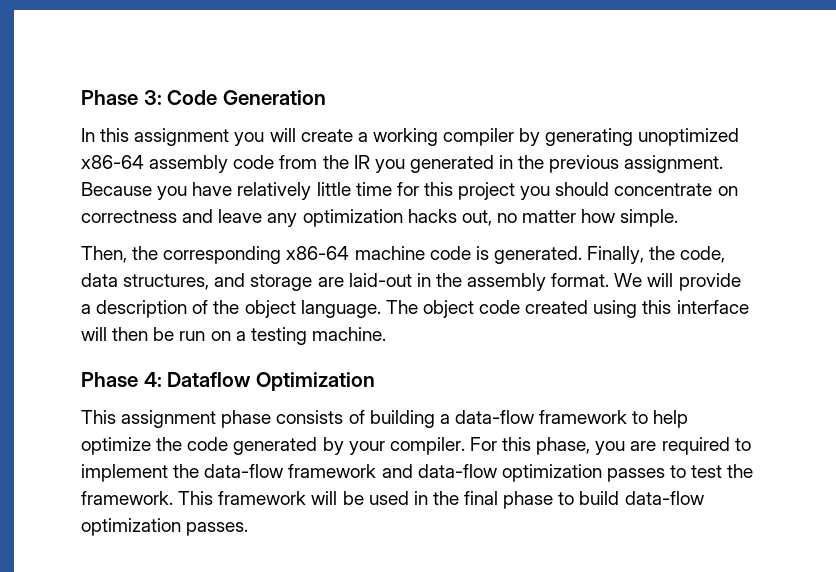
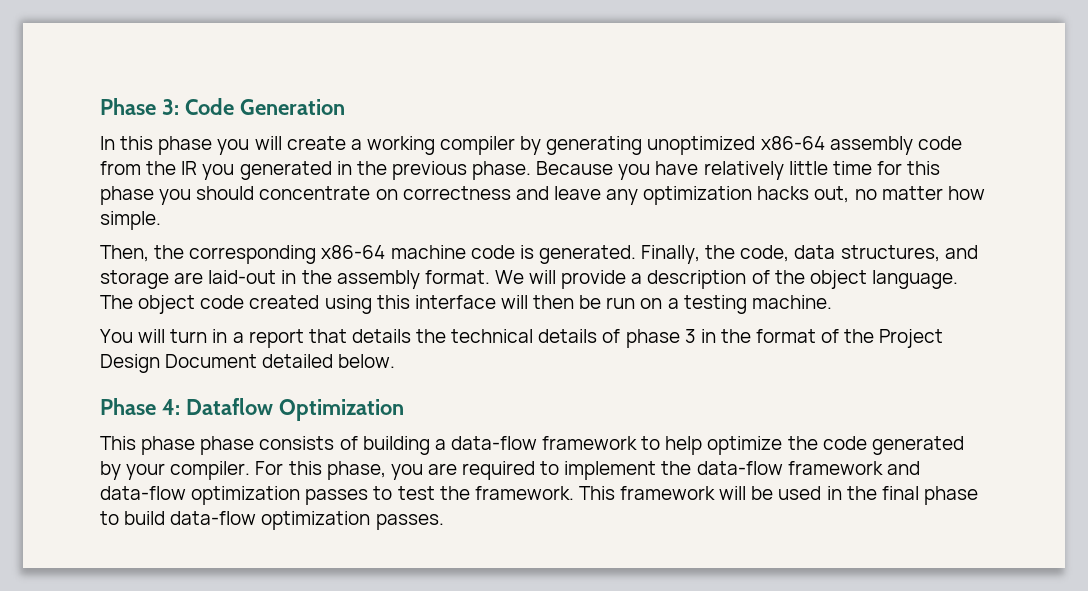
- In this assignment you will create a working compiler by generating unoptimized x86-64 assembly code from the IR you generated in the previous assignment.
+ In this phase you will create a working compiler by generating unoptimized x86-64 assembly code from the IR you generated in the previous phase.
- Because you have relatively little time for this project you should concentrate on correctness and leave any optimization hacks out, no matter how simple.
+ Because you have relatively little time for this phase you should concentrate on correctness and leave any optimization hacks out, no matter how simple.
+ You will turn in a report that details the technical details of phase 3 in the format of the Project Design Document detailed below.
- This assignment phase consists of building a data-flow framework to help optimize the code generated by your compiler.
+ This phase phase consists of building a data-flow framework to help optimize the code generated by your compiler.

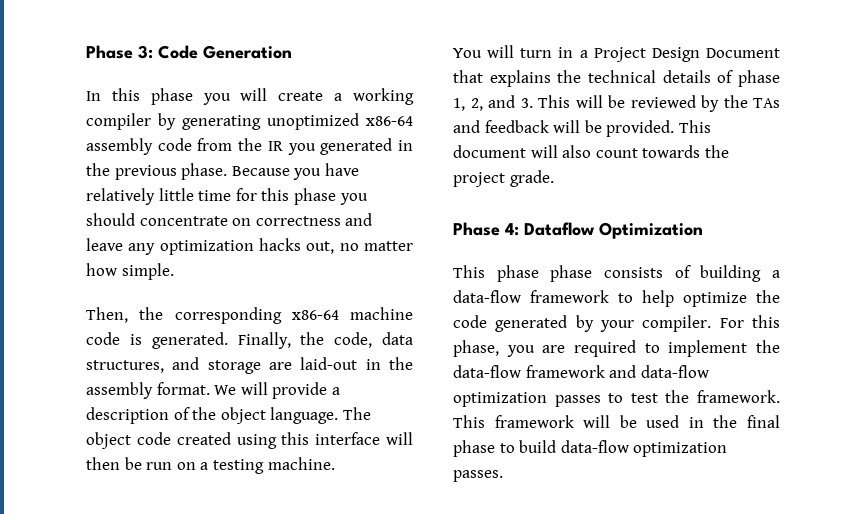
- You will turn in a report that details the technical details of phase 3 in the format of the Project Design Document detailed below.
+ You will turn in a Project Design Document that explains the technical details of phase 1, 2, and 3. This will be reviewed by the TAs and feedback will be provided. This document will also count towards the project grade.

